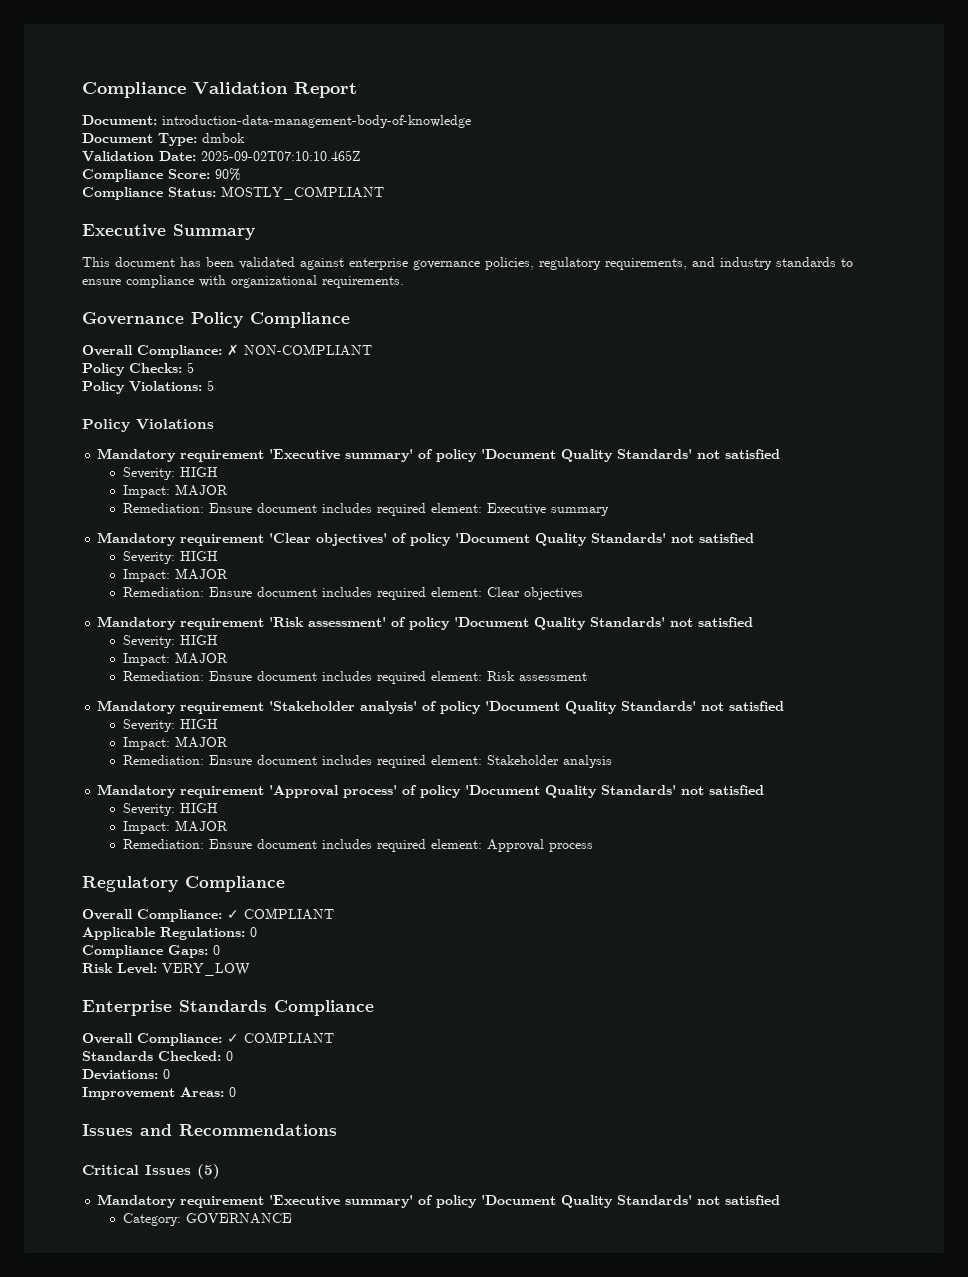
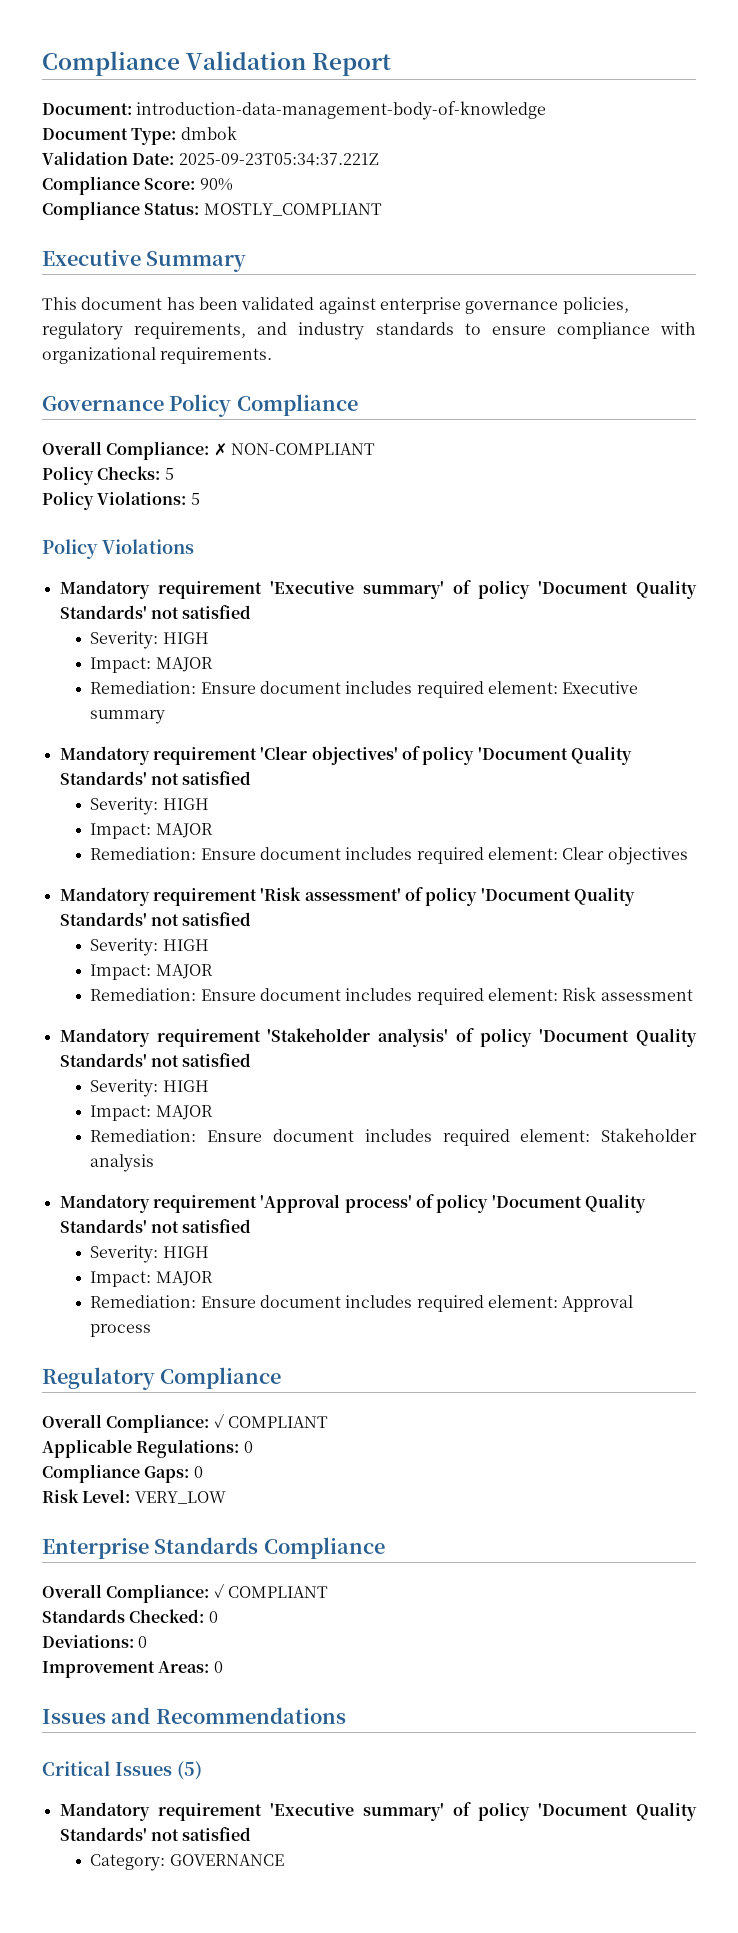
- Validation Date: 2025-09-02T07:10:10.465Z
+ Validation Date: 2025-09-23T05:34:37.221Z

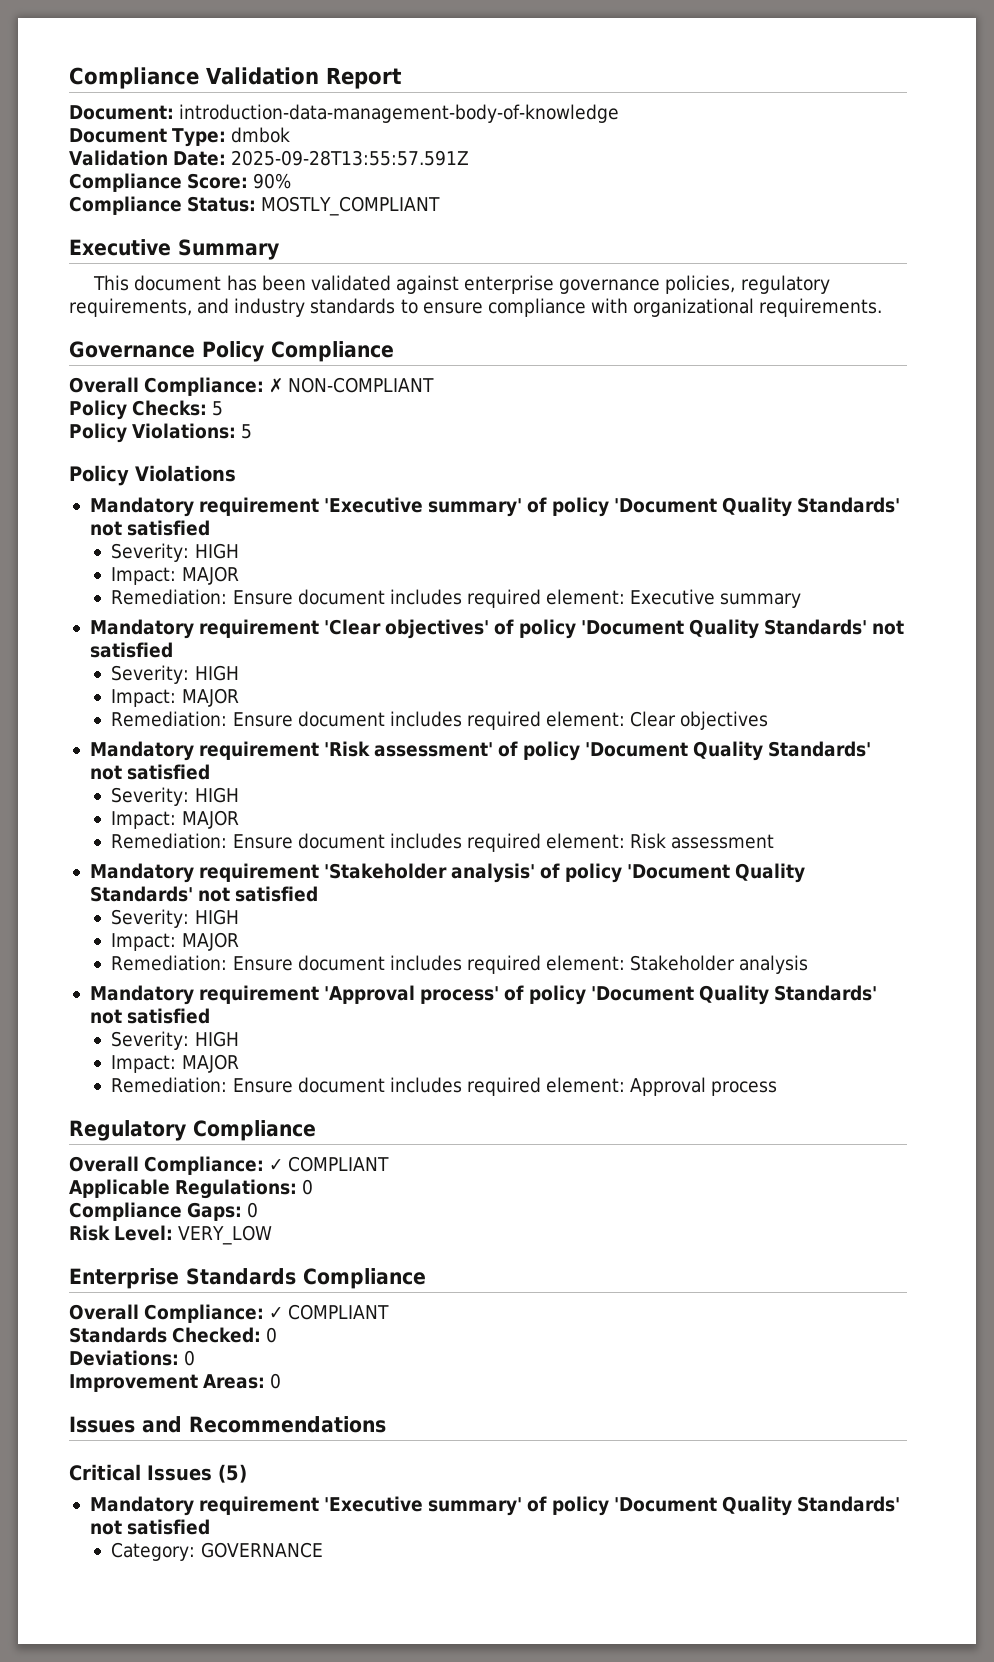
- Validation Date: 2025-09-23T05:34:37.221Z
+ Validation Date: 2025-09-28T13:55:57.591Z

